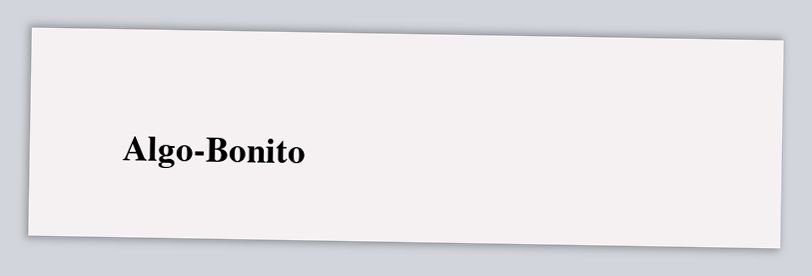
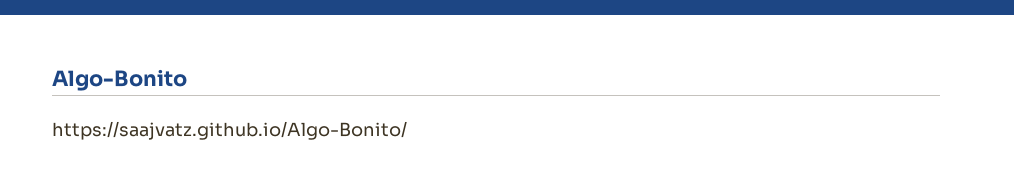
+ https://saajvatz.github.io/Algo-Bonito/

